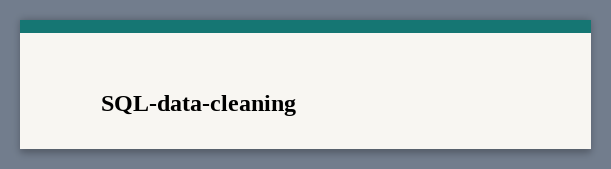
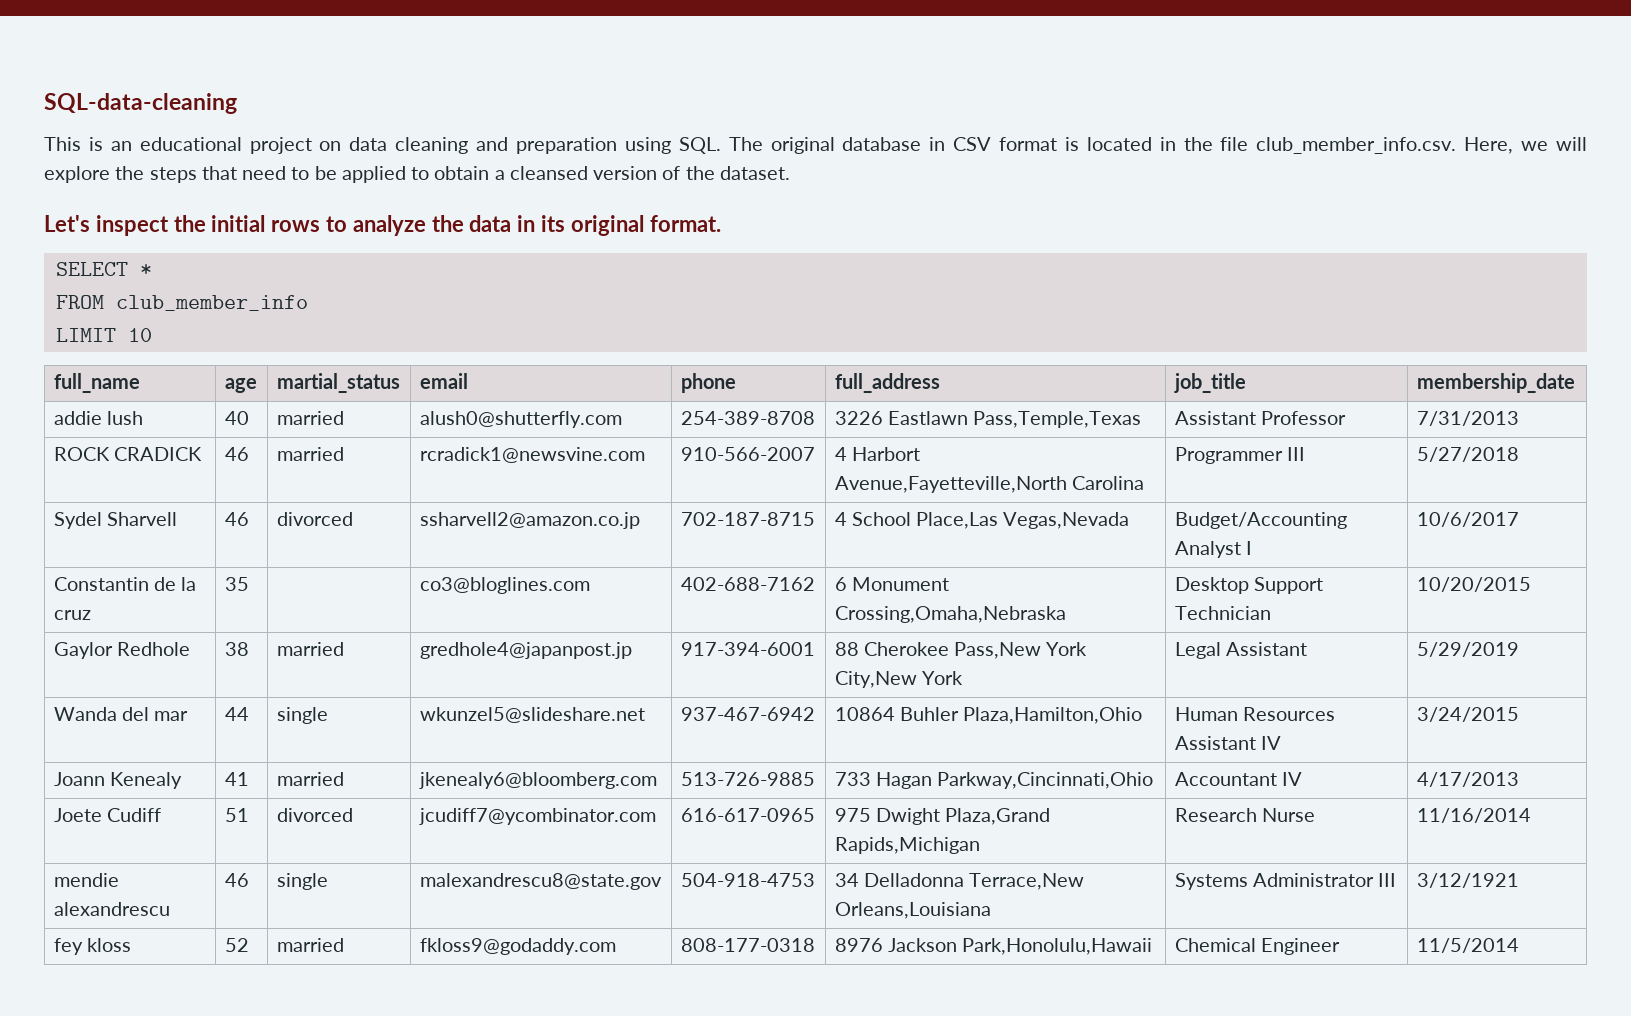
+ This is an educational project on data cleaning and preparation using SQL. The original database in CSV format is located in the file club_member_info.csv. Here, we will explore the steps that need to be applied to obtain a cleansed version of the dataset.
+ Let's inspect the initial rows to analyze the data in its original format.
+ SELECT *
+ FROM club_member_info
+ LIMIT 10
+ full_name | age | martial_status | email | phone | full_address | job_title | membership_date
+ addie lush | 40 | married | alush0@shutterfly.com | 254-389-8708 | 3226 Eastlawn Pass,Temple,Texas | Assistant Professor | 7/31/2013
+ ROCK CRADICK | 46 | married | rcradick1@newsvine.com | 910-566-2007 | 4 Harbort Avenue,Fayetteville,North Carolina | Programmer III | 5/27/2018
+ Sydel Sharvell | 46 | divorced | ssharvell2@amazon.co.jp | 702-187-8715 | 4 School Place,Las Vegas,Nevada | Budget/Accounting Analyst I | 10/6/2017
+ Constantin de la cruz | 35 | | co3@bloglines.com | 402-688-7162 | 6 Monument Crossing,Omaha,Nebraska | Desktop Support Technician | 10/20/2015
+ Gaylor Redhole | 38 | married | gredhole4@japanpost.jp | 917-394-6001 | 88 Cherokee Pass,New York City,New York | Legal Assistant | 5/29/2019
+ Wanda del mar | 44 | single | wkunzel5@slideshare.net | 937-467-6942 | 10864 Buhler Plaza,Hamilton,Ohio | Human Resources Assistant IV | 3/24/2015
+ Joann Kenealy | 41 | married | jkenealy6@bloomberg.com | 513-726-9885 | 733 Hagan Parkway,Cincinnati,Ohio | Accountant IV | 4/17/2013
+ Joete Cudiff | 51 | divorced | jcudiff7@ycombinator.com | 616-617-0965 | 975 Dwight Plaza,Grand Rapids,Michigan | Research Nurse | 11/16/2014
+ mendie alexandrescu | 46 | single | malexandrescu8@state.gov | 504-918-4753 | 34 Delladonna Terrace,New Orleans,Louisiana | Systems Administrator III | 3/12/1921
+ fey kloss | 52 | married | fkloss9@godaddy.com | 808-177-0318 | 8976 Jackson Park,Honolulu,Hawaii | Chemical Engineer | 11/5/2014

